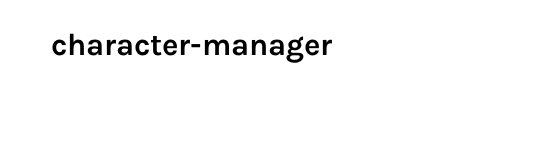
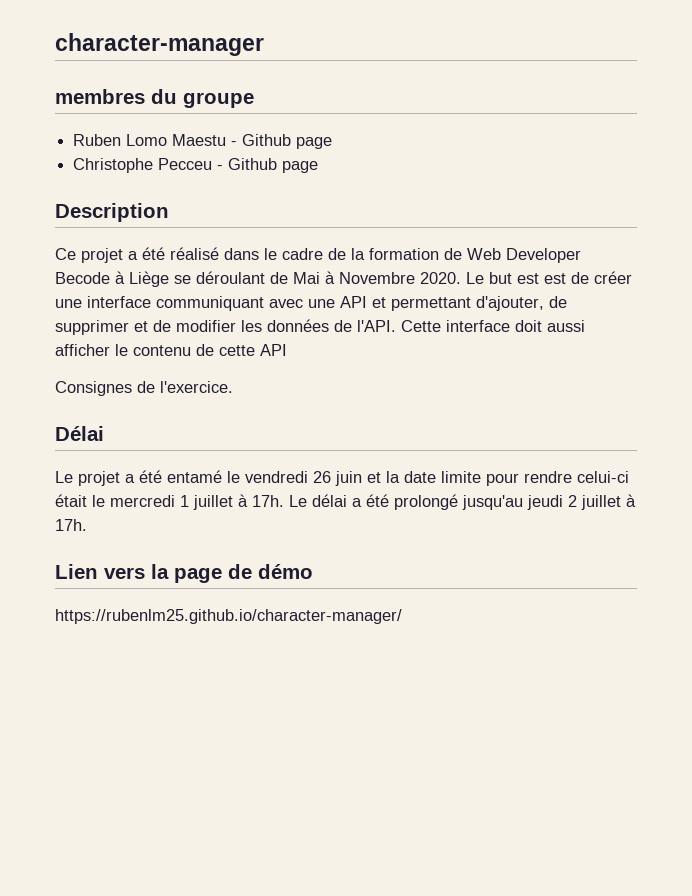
+ membres du groupe
+ Ruben Lomo Maestu - Github page
+ Christophe Pecceu - Github page
+ Description
+ Ce projet a été réalisé dans le cadre de la formation de Web Developer Becode à Liège se déroulant de Mai à Novembre 2020. Le but est est de créer une interface communiquant avec une API et permettant d'ajouter, de supprimer et de modifier les données de l'API. Cette interface doit aussi afficher le contenu de cette API
+ Consignes de l'exercice.
+ Délai
+ Le projet a été entamé le vendredi 26 juin et la date limite pour rendre celui-ci était le mercredi 1 juillet à 17h. Le délai a été prolongé jusqu'au jeudi 2 juillet à 17h.
+ Lien vers la page de démo
+ https://rubenlm25.github.io/character-manager/

